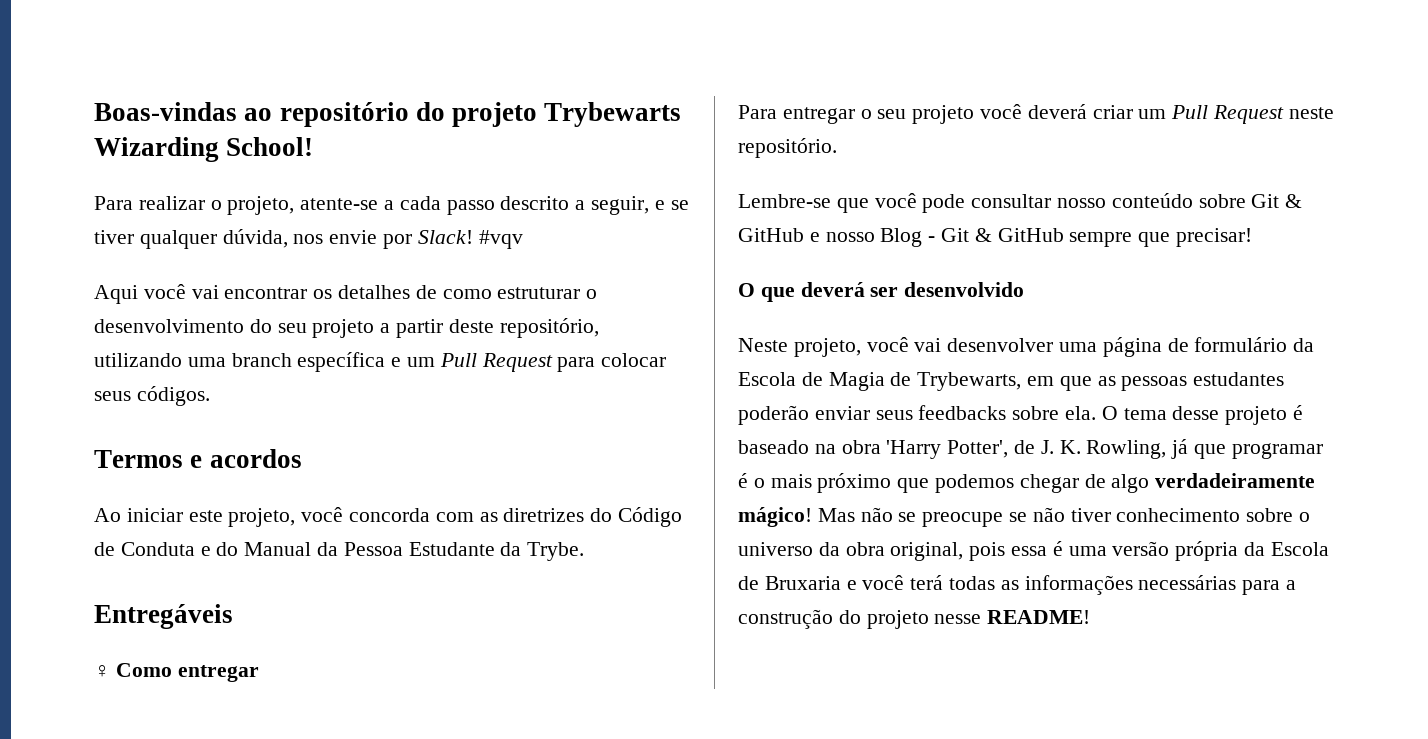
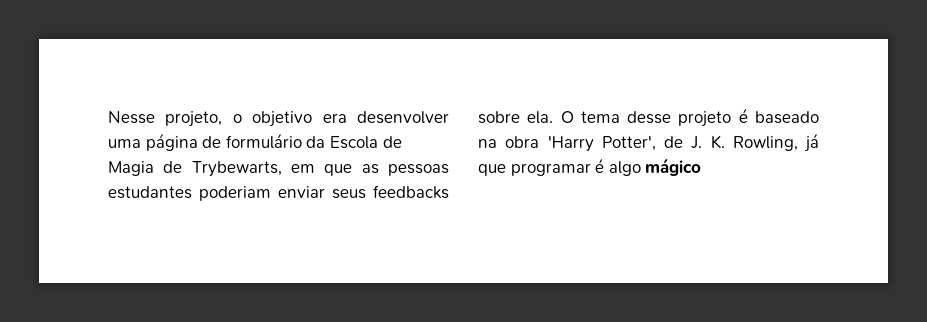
- Boas-vindas ao repositório do projeto Trybewarts Wizarding School!
- Para realizar o projeto, atente-se a cada passo descrito a seguir, e se tiver qualquer dúvida, nos envie por Slack! #vqv
- Aqui você vai encontrar os detalhes de como estruturar o desenvolvimento do seu projeto a partir deste repositório, utilizando uma branch específica e um Pull Request para colocar seus códigos.
- Termos e acordos
- Ao iniciar este projeto, você concorda com as diretrizes do Código de Conduta e do Manual da Pessoa Estudante da Trybe.
- Entregáveis
- ♀ Como entregar
- Para entregar o seu projeto você deverá criar um Pull Request neste repositório.
- Lembre-se que você pode consultar nosso conteúdo sobre Git & GitHub e nosso Blog - Git & GitHub sempre que precisar!
- O que deverá ser desenvolvido
- Neste projeto, você vai desenvolver uma página de formulário da Escola de Magia de Trybewarts, em que as pessoas estudantes poderão enviar seus feedbacks sobre ela.
+ Nesse projeto, o objetivo era desenvolver uma página de formulário da Escola de Magia de Trybewarts, em que as pessoas estudantes poderiam enviar seus feedbacks sobre ela.
- O tema desse projeto é baseado na obra 'Harry Potter', de J. K. Rowling, já que programar é o mais próximo que podemos chegar de algo verdadeiramente mágico! Mas não se preocupe se não tiver conhecimento sobre o universo da obra original, pois essa é uma versão própria da Escola de Bruxaria e você terá todas as informações necessárias para a construção do projeto nesse README!
+ O tema desse projeto é baseado na obra 'Harry Potter', de J. K. Rowling, já que programar é algo mágico

